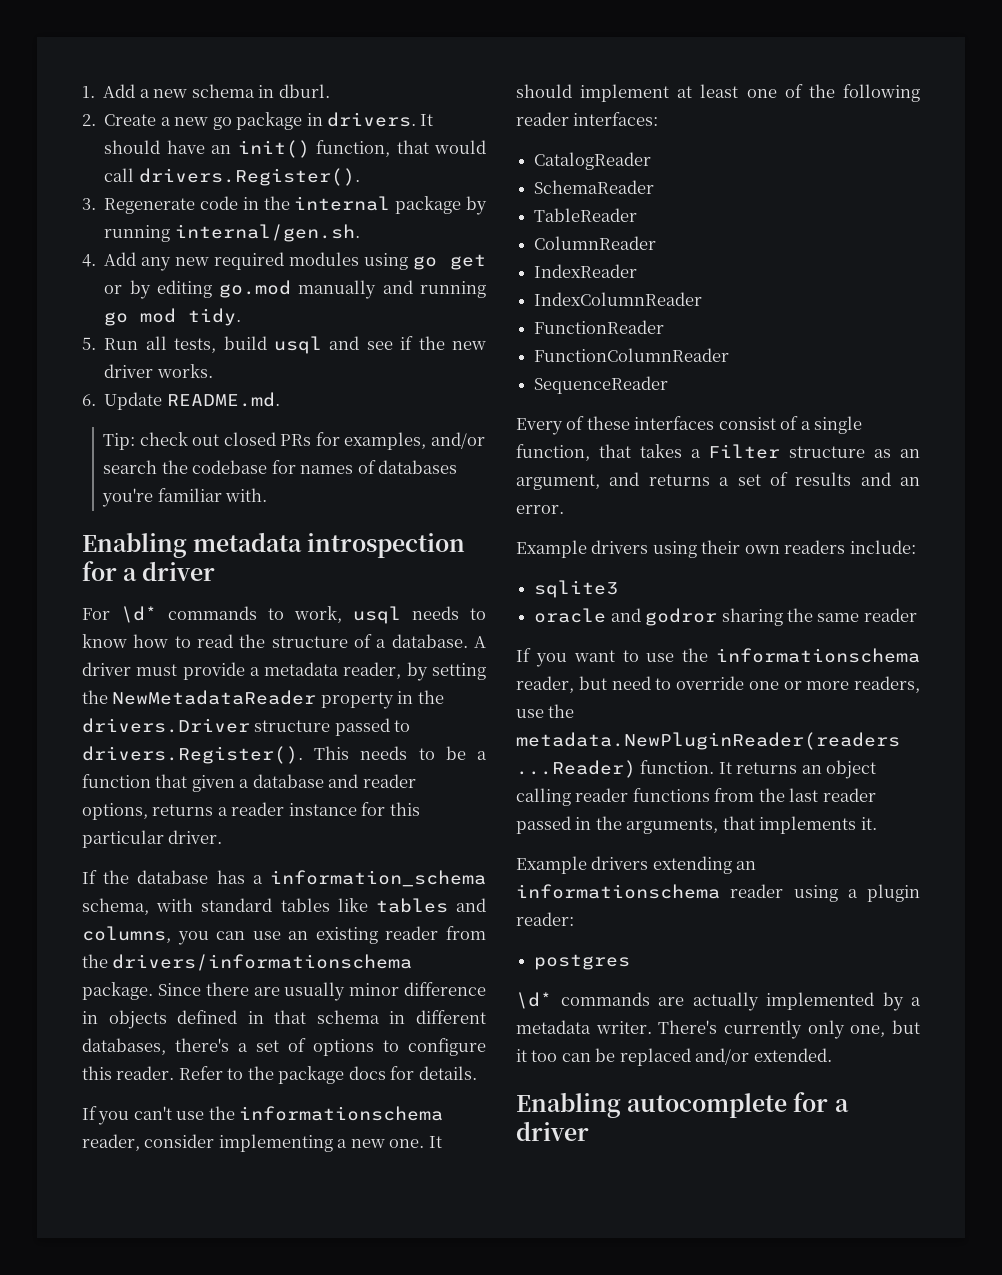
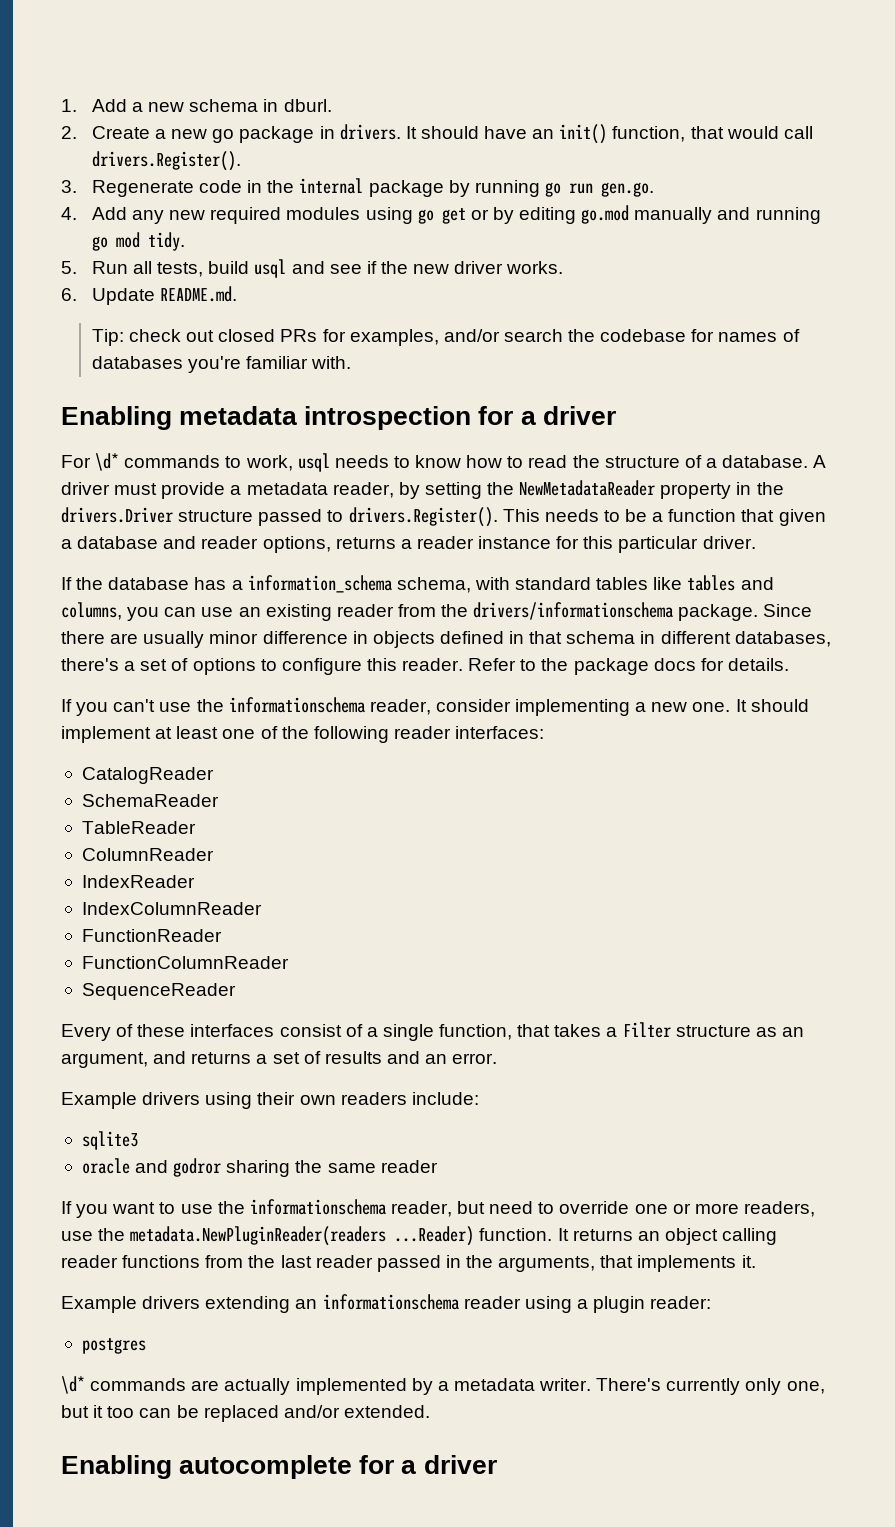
- 3. Regenerate code in the internal package by running internal/gen.sh.
+ 3. Regenerate code in the internal package by running go run gen.go.

